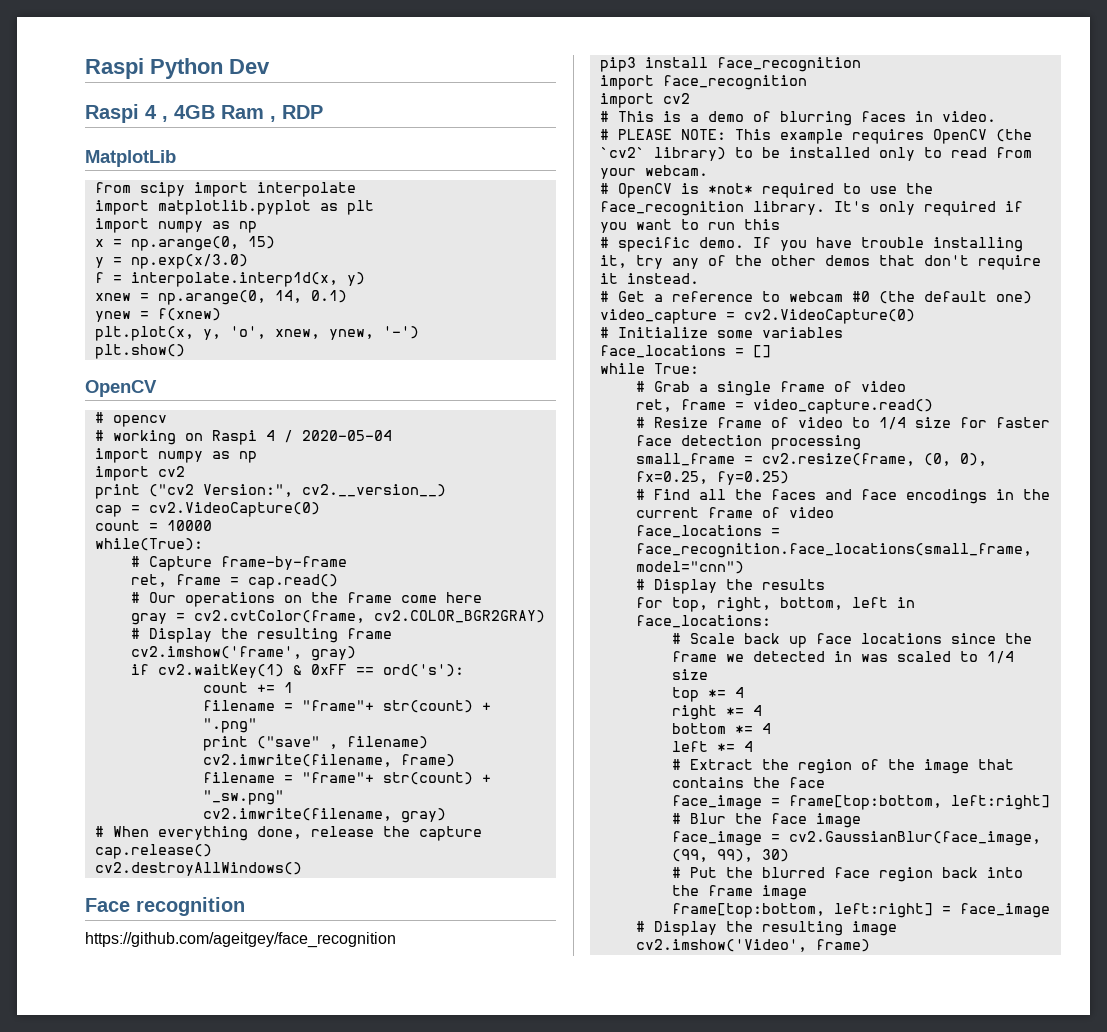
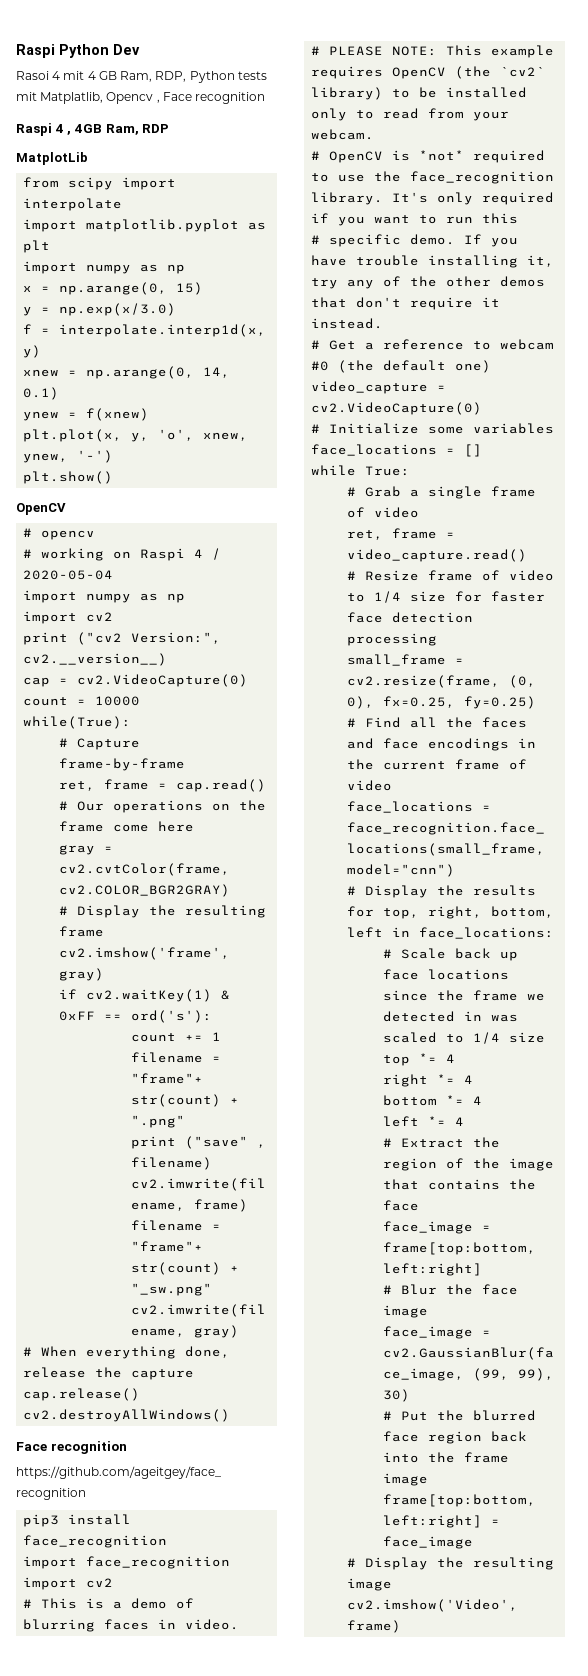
+ Rasoi 4 mit 4 GB Ram, RDP, Python tests mit Matplatlib, Opencv , Face recognition
- Raspi 4 , 4GB Ram , RDP
+ Raspi 4 , 4GB Ram, RDP

